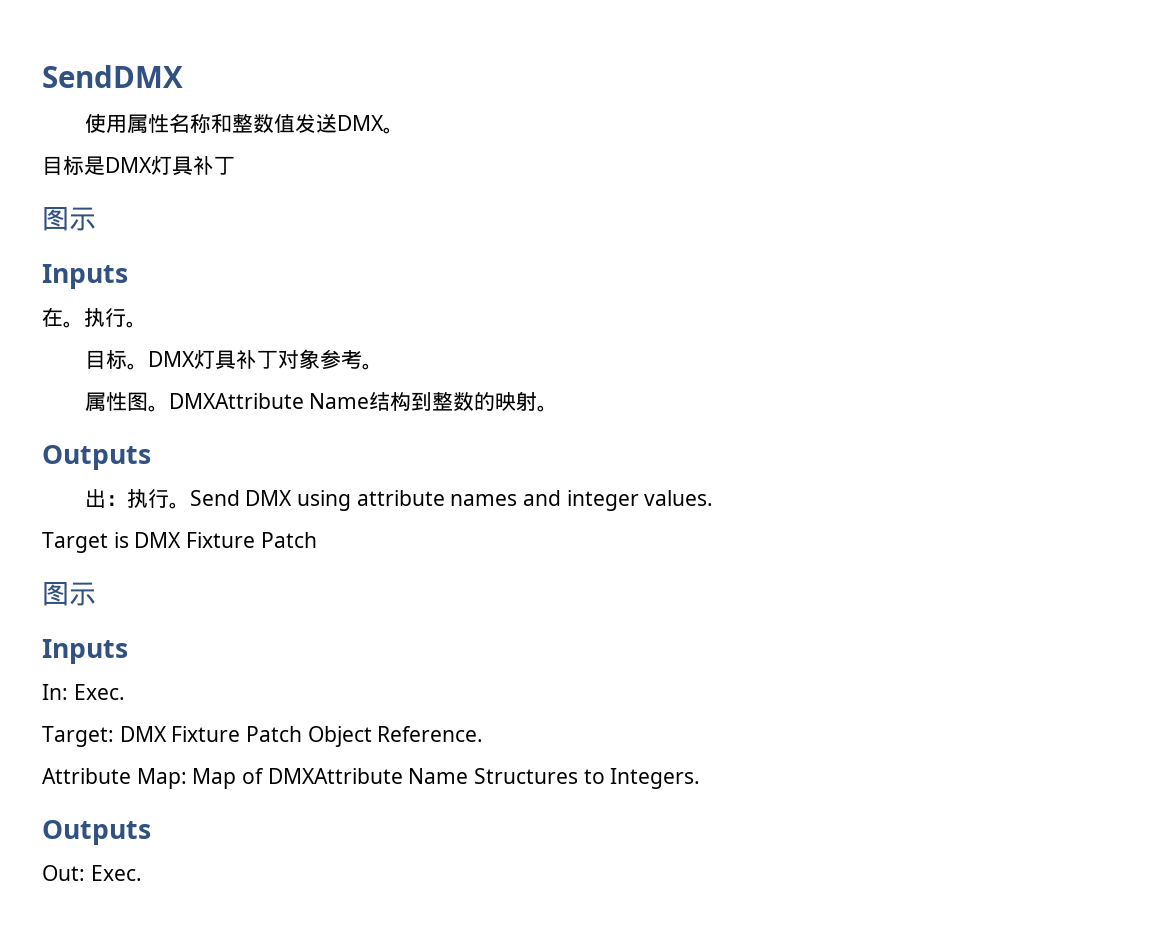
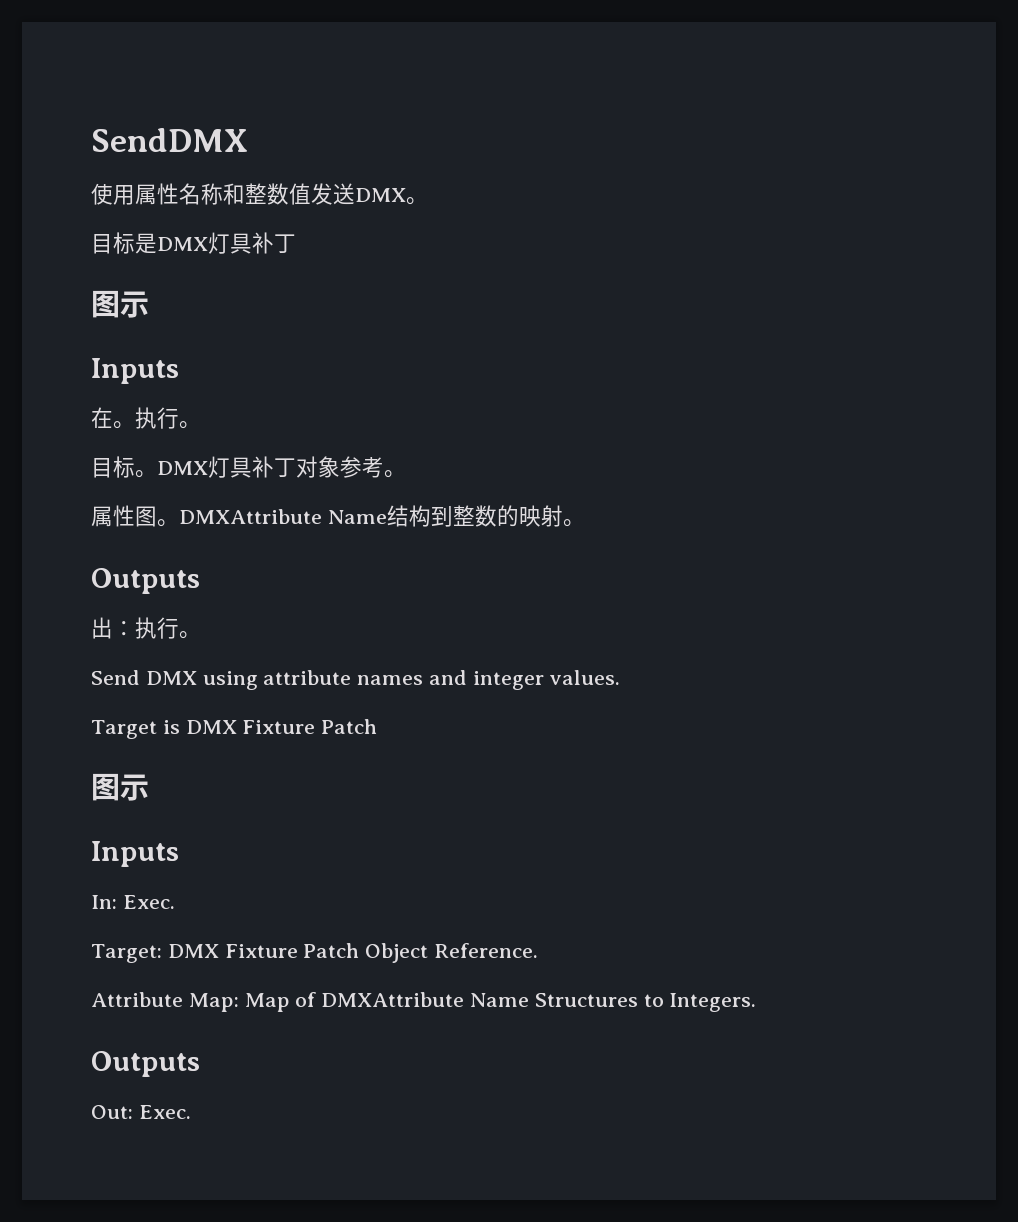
- 出：执行。Send DMX using attribute names and integer values.
+ 出：执行。
+ Send DMX using attribute names and integer values.

